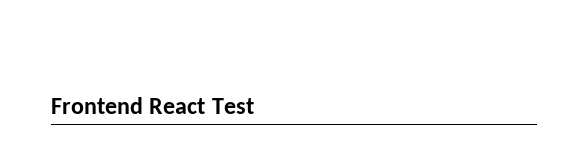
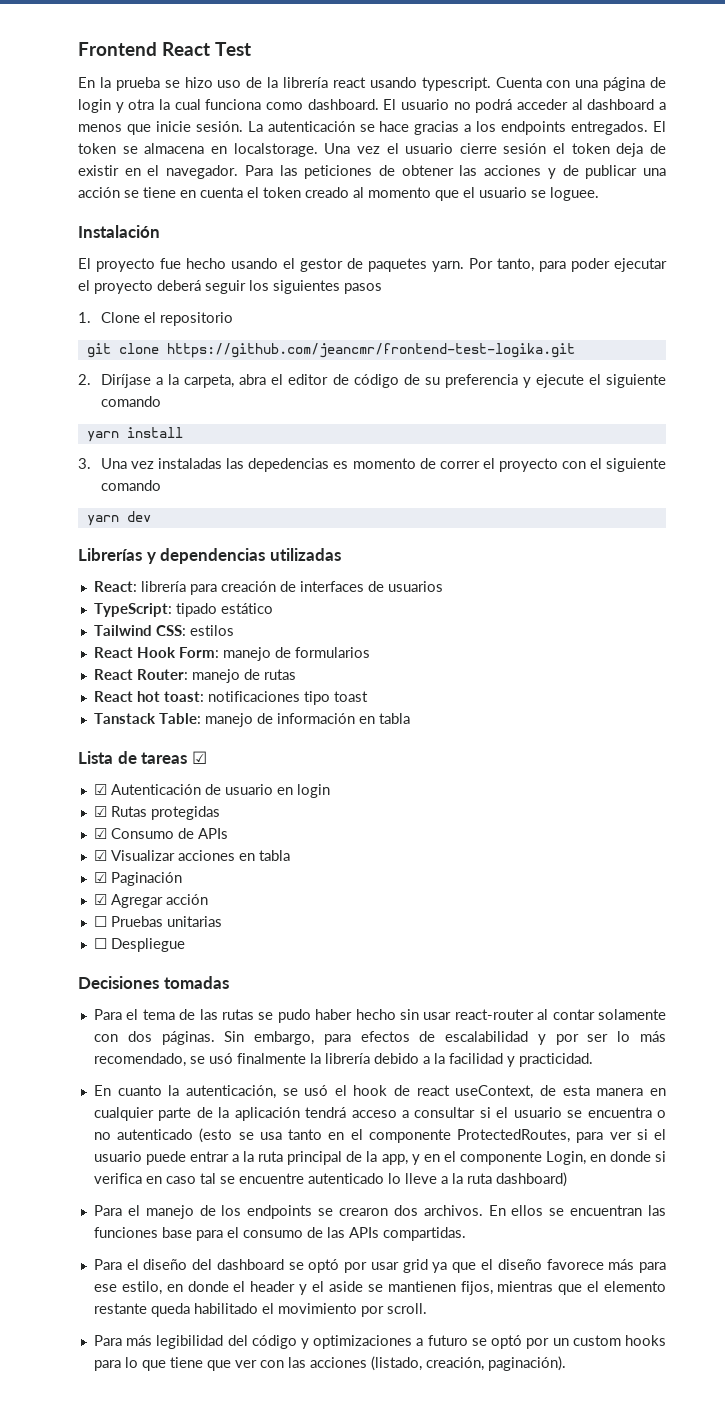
+ En la prueba se hizo uso de la librería react usando typescript. Cuenta con una página de login y otra la cual funciona como dashboard. El usuario no podrá acceder al dashboard a menos que inicie sesión. La autenticación se hace gracias a los endpoints entregados. El token se almacena en localstorage. Una vez el usuario cierre sesión el token deja de existir en el navegador. Para las peticiones de obtener las acciones y de publicar una acción se tiene en cuenta el token creado al momento que el usuario se loguee.
+ Instalación
+ El proyecto fue hecho usando el gestor de paquetes yarn. Por tanto, para poder ejecutar el proyecto deberá seguir los siguientes pasos
+ 1. Clone el repositorio
+ git clone https://github.com/jeancmr/frontend-test-logika.git
+ 2. Diríjase a la carpeta, abra el editor de código de su preferencia y ejecute el siguiente comando
+ yarn install
+ 3. Una vez instaladas las depedencias es momento de correr el proyecto con el siguiente comando
+ yarn dev
+ Librerías y dependencias utilizadas
+ React: librería para creación de interfaces de usuarios
+ TypeScript: tipado estático
+ Tailwind CSS: estilos
+ React Hook Form: manejo de formularios
+ React Router: manejo de rutas
+ React hot toast: notificaciones tipo toast
+ Tanstack Table: manejo de información en tabla
+ Lista de tareas ☑
+ ☑ Autenticación de usuario en login
+ ☑ Rutas protegidas
+ ☑ Consumo de APIs
+ ☑ Visualizar acciones en tabla
+ ☑ Paginación
+ ☑ Agregar acción
+ ☐ Pruebas unitarias
+ ☐ Despliegue
+ Decisiones tomadas
+ Para el tema de las rutas se pudo haber hecho sin usar react-router al contar solamente con dos páginas. Sin embargo, para efectos de escalabilidad y por ser lo más recomendado, se usó finalmente la librería debido a la facilidad y practicidad.
+ En cuanto la autenticación, se usó el hook de react useContext, de esta manera en cualquier parte de la aplicación tendrá acceso a consultar si el usuario se encuentra o no autenticado (esto se usa tanto en el componente ProtectedRoutes, para ver si el usuario puede entrar a la ruta principal de la app, y en el componente Login, en donde si verifica en caso tal se encuentre autenticado lo lleve a la ruta dashboard)
+ Para el manejo de los endpoints se crearon dos archivos. En ellos se encuentran las funciones base para el consumo de las APIs compartidas.
+ Para el diseño del dashboard se optó por usar grid ya que el diseño favorece más para ese estilo, en donde el header y el aside se mantienen fijos, mientras que el elemento restante queda habilitado el movimiento por scroll.
+ Para más legibilidad del código y optimizaciones a futuro se optó por un custom hooks para lo que tiene que ver con las acciones (listado, creación, paginación).

